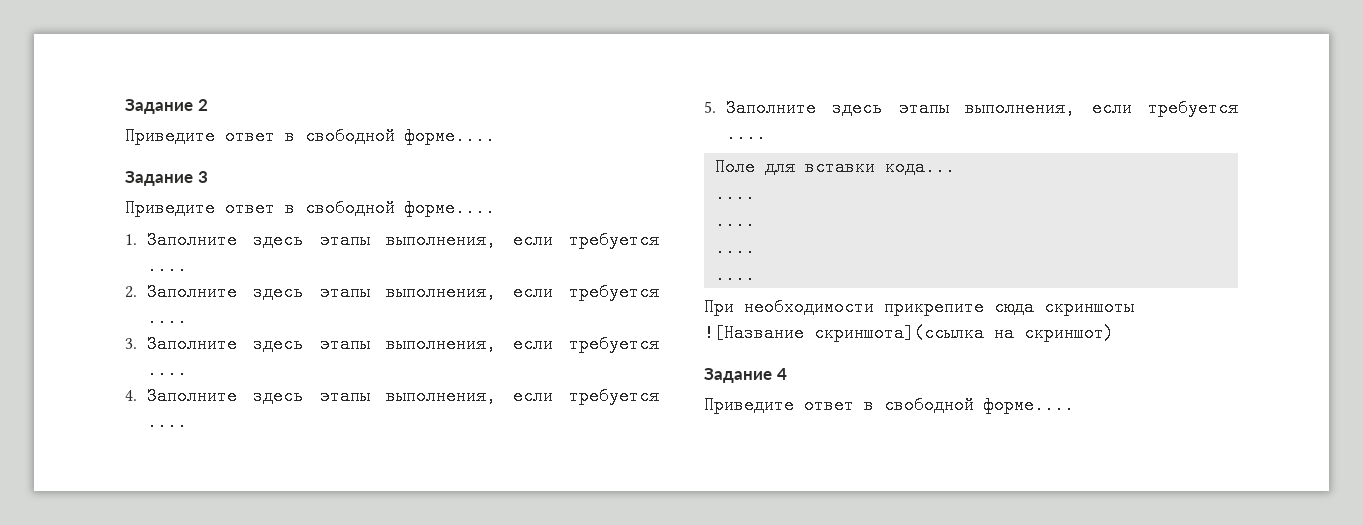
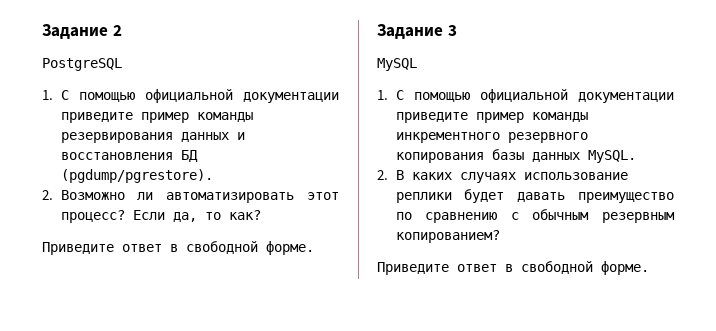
  Задание 2
- Приведите ответ в свободной форме....
+ PostgreSQL
+ 1. С помощью официальной документации приведите пример команды резервирования данных и восстановления БД (pgdump/pgrestore).
+ 2. Возможно ли автоматизировать этот процесс? Если да, то как?
+ Приведите ответ в свободной форме.
  Задание 3
- Приведите ответ в свободной форме....
- 1. Заполните здесь этапы выполнения, если требуется ....
- 2. Заполните здесь этапы выполнения, если требуется ....
- 3. Заполните здесь этапы выполнения, если требуется ....
- 4. Заполните здесь этапы выполнения, если требуется ....
- 5. Заполните здесь этапы выполнения, если требуется ....
- Поле для вставки кода...
- ....
- ....
- ....
- ....
- При необходимости прикрепитe сюда скриншоты ![Название скриншота](ссылка на скриншот)
- Задание 4
- Приведите ответ в свободной форме....
+ MySQL
+ 1. С помощью официальной документации приведите пример команды инкрементного резервного копирования базы данных MySQL.
+ 2. В каких случаях использование реплики будет давать преимущество по сравнению с обычным резервным копированием?
+ Приведите ответ в свободной форме.

